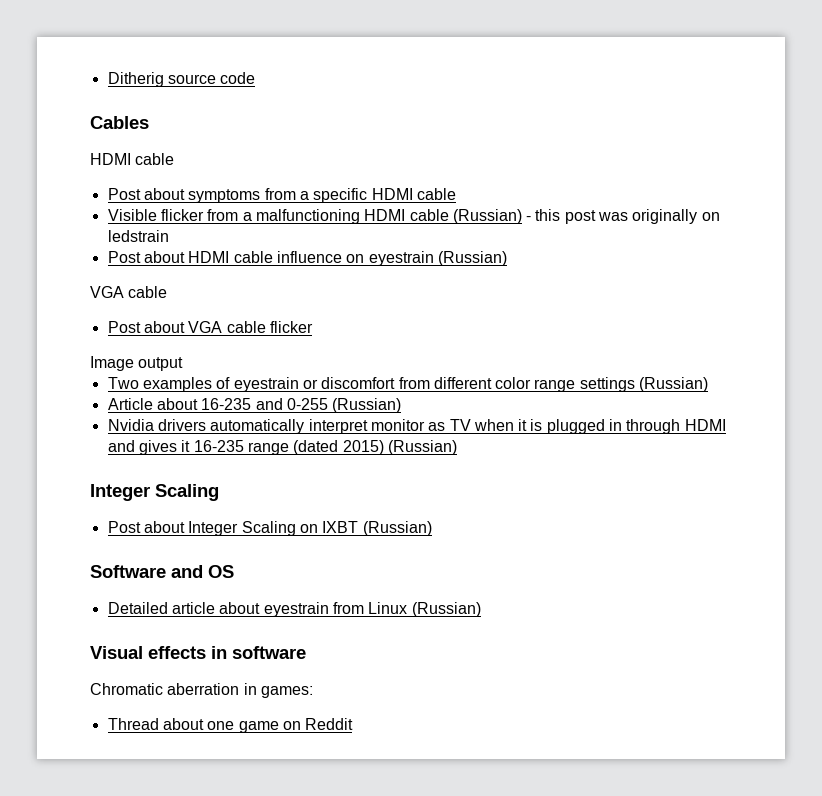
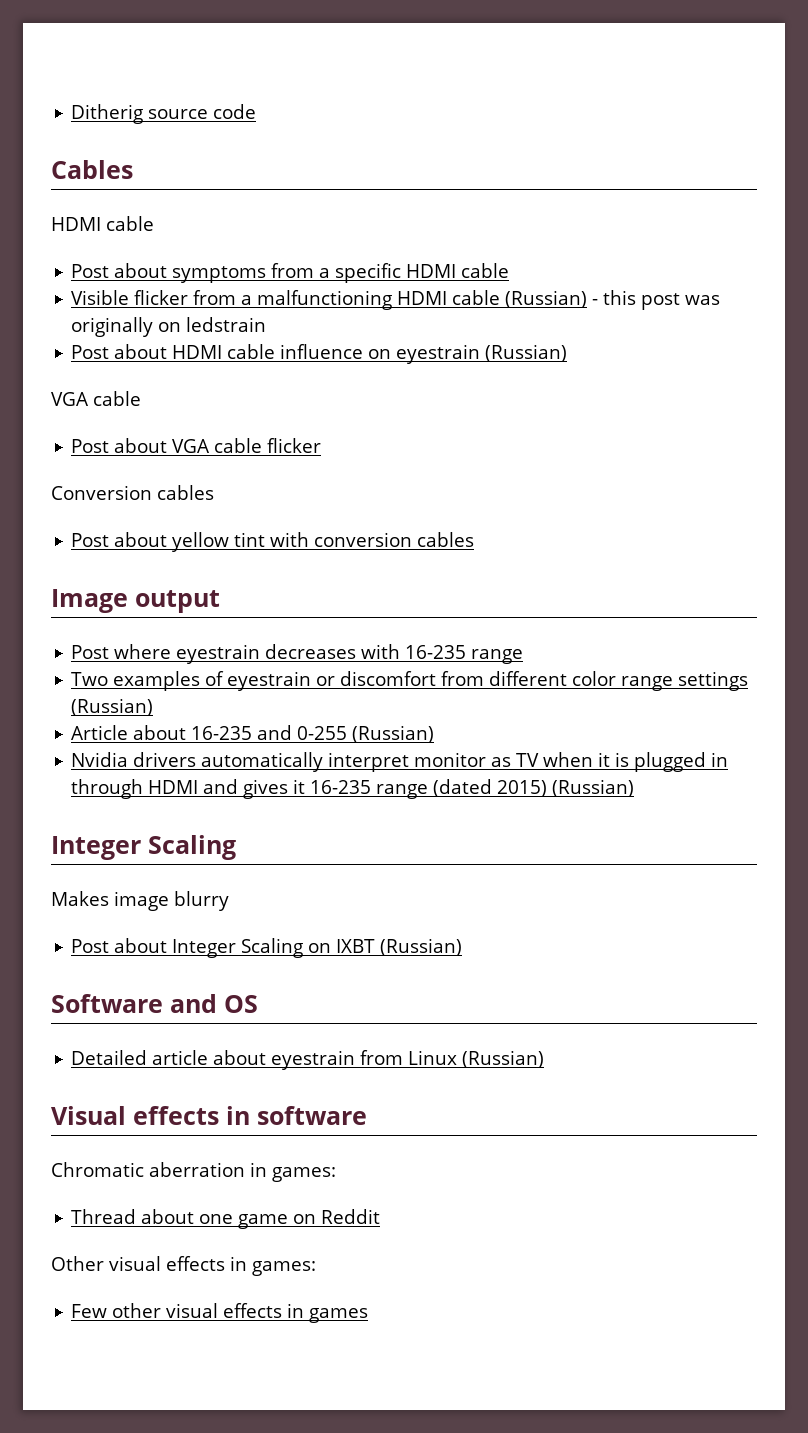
+ Conversion cables
+ Post about yellow tint with conversion cables
  Image output
+ Post where eyestrain decreases with 16-235 range
+ Makes image blurry
+ Other visual effects in games:
+ Few other visual effects in games

